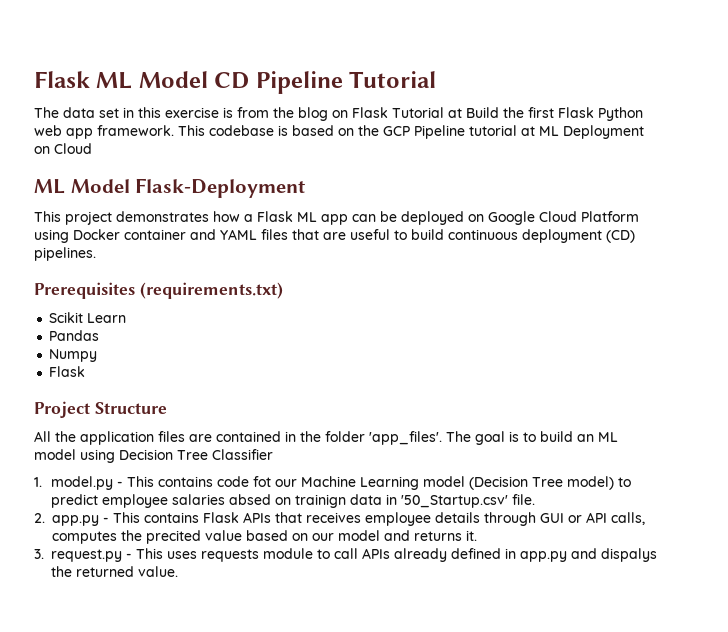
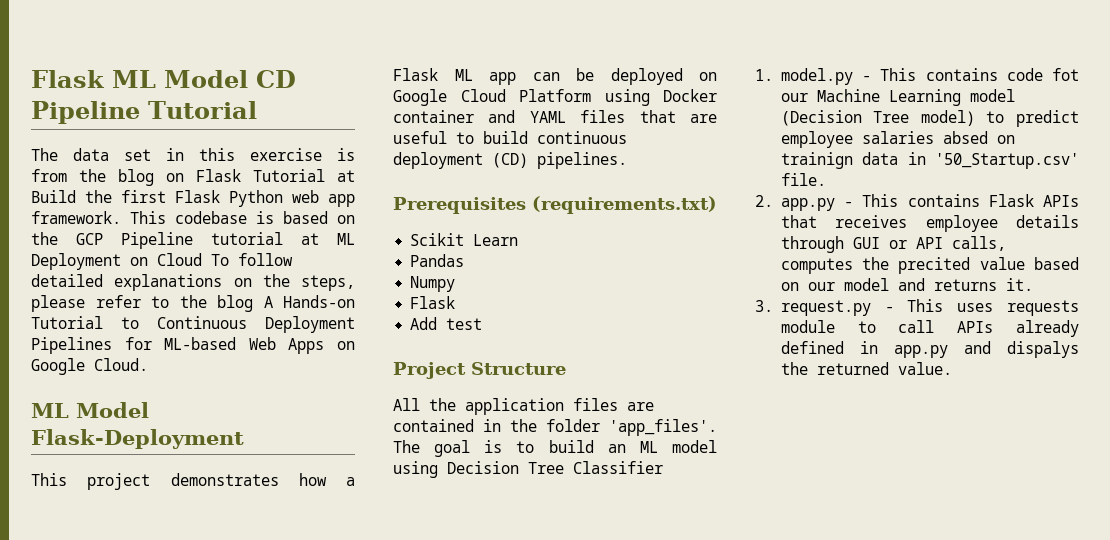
- This codebase is based on the GCP Pipeline tutorial at ML Deployment on Cloud
+ This codebase is based on the GCP Pipeline tutorial at ML Deployment on Cloud To follow detailed explanations on the steps, please refer to the blog A Hands-on Tutorial to Continuous Deployment Pipelines for ML-based Web Apps on Google Cloud.
+ Add test

